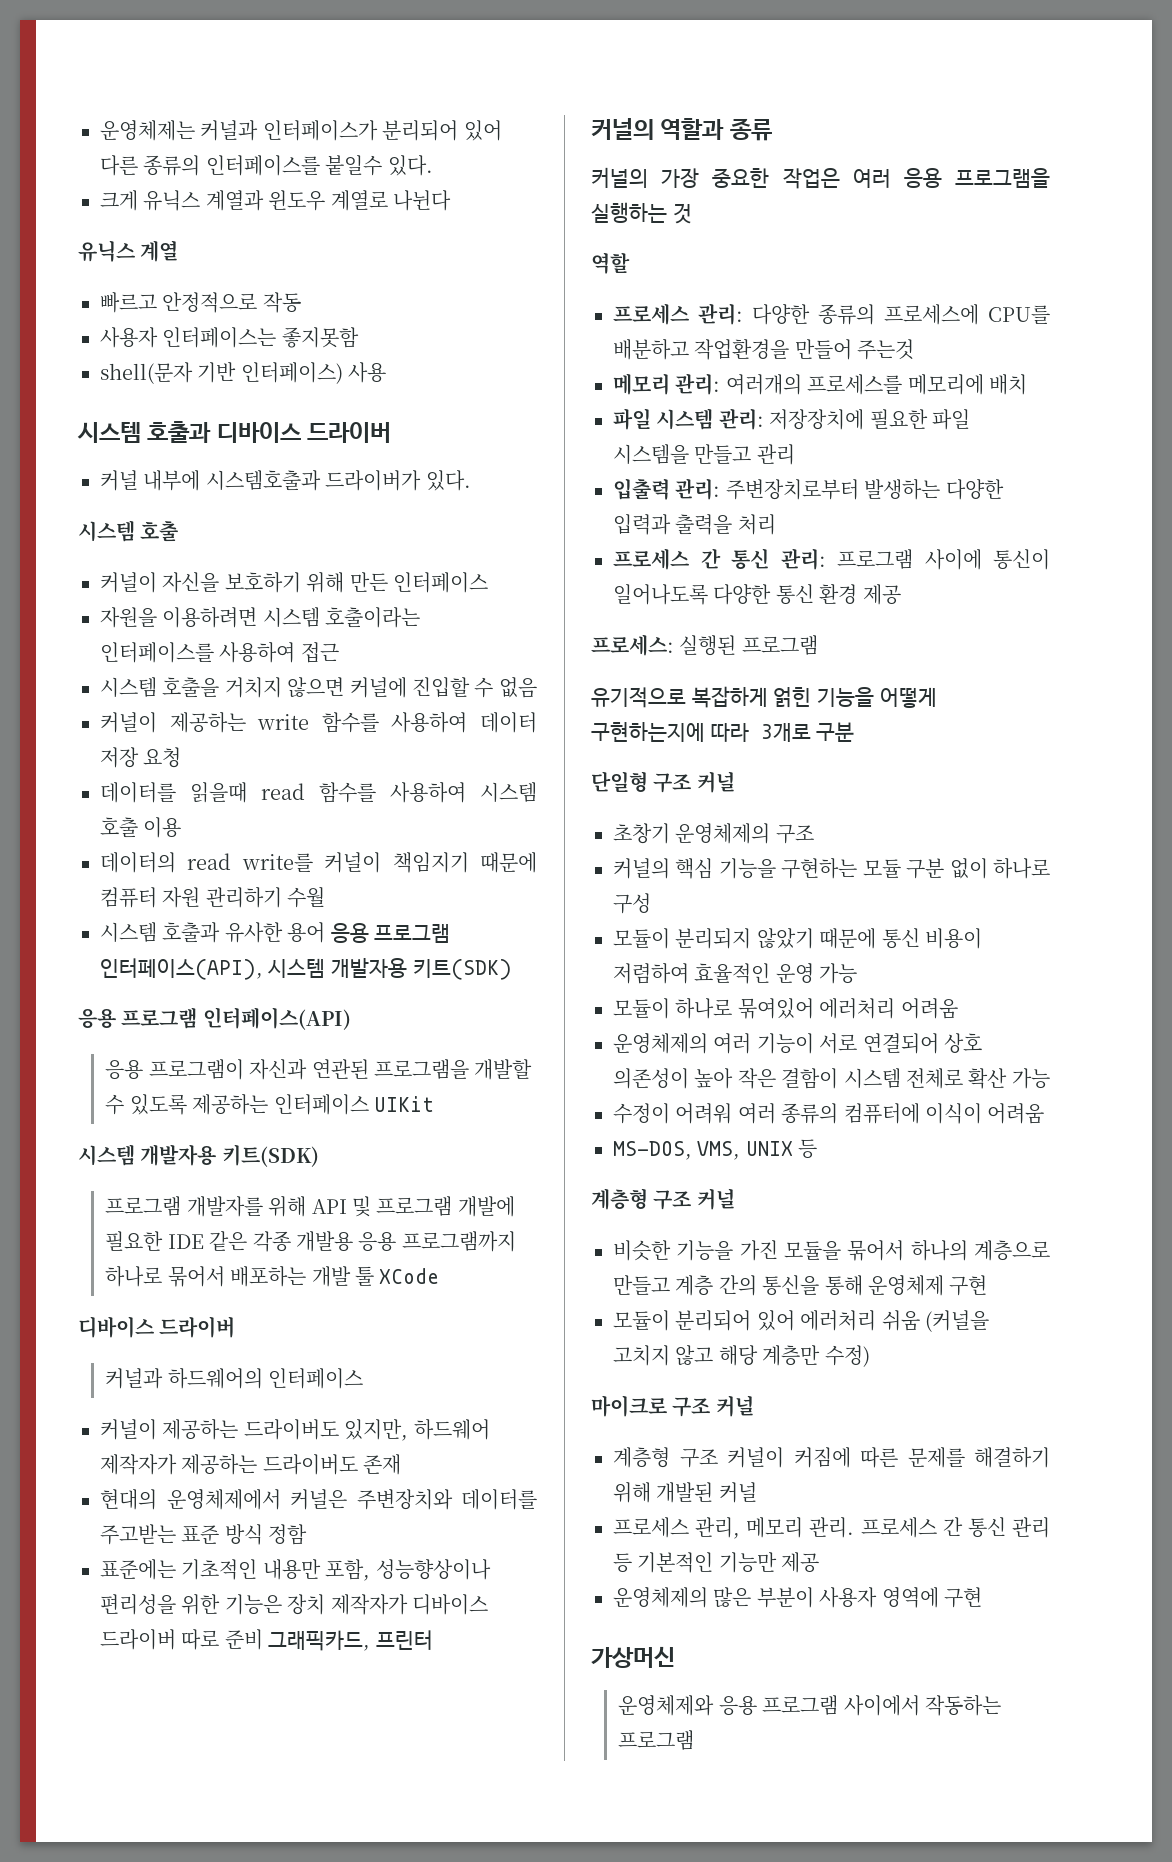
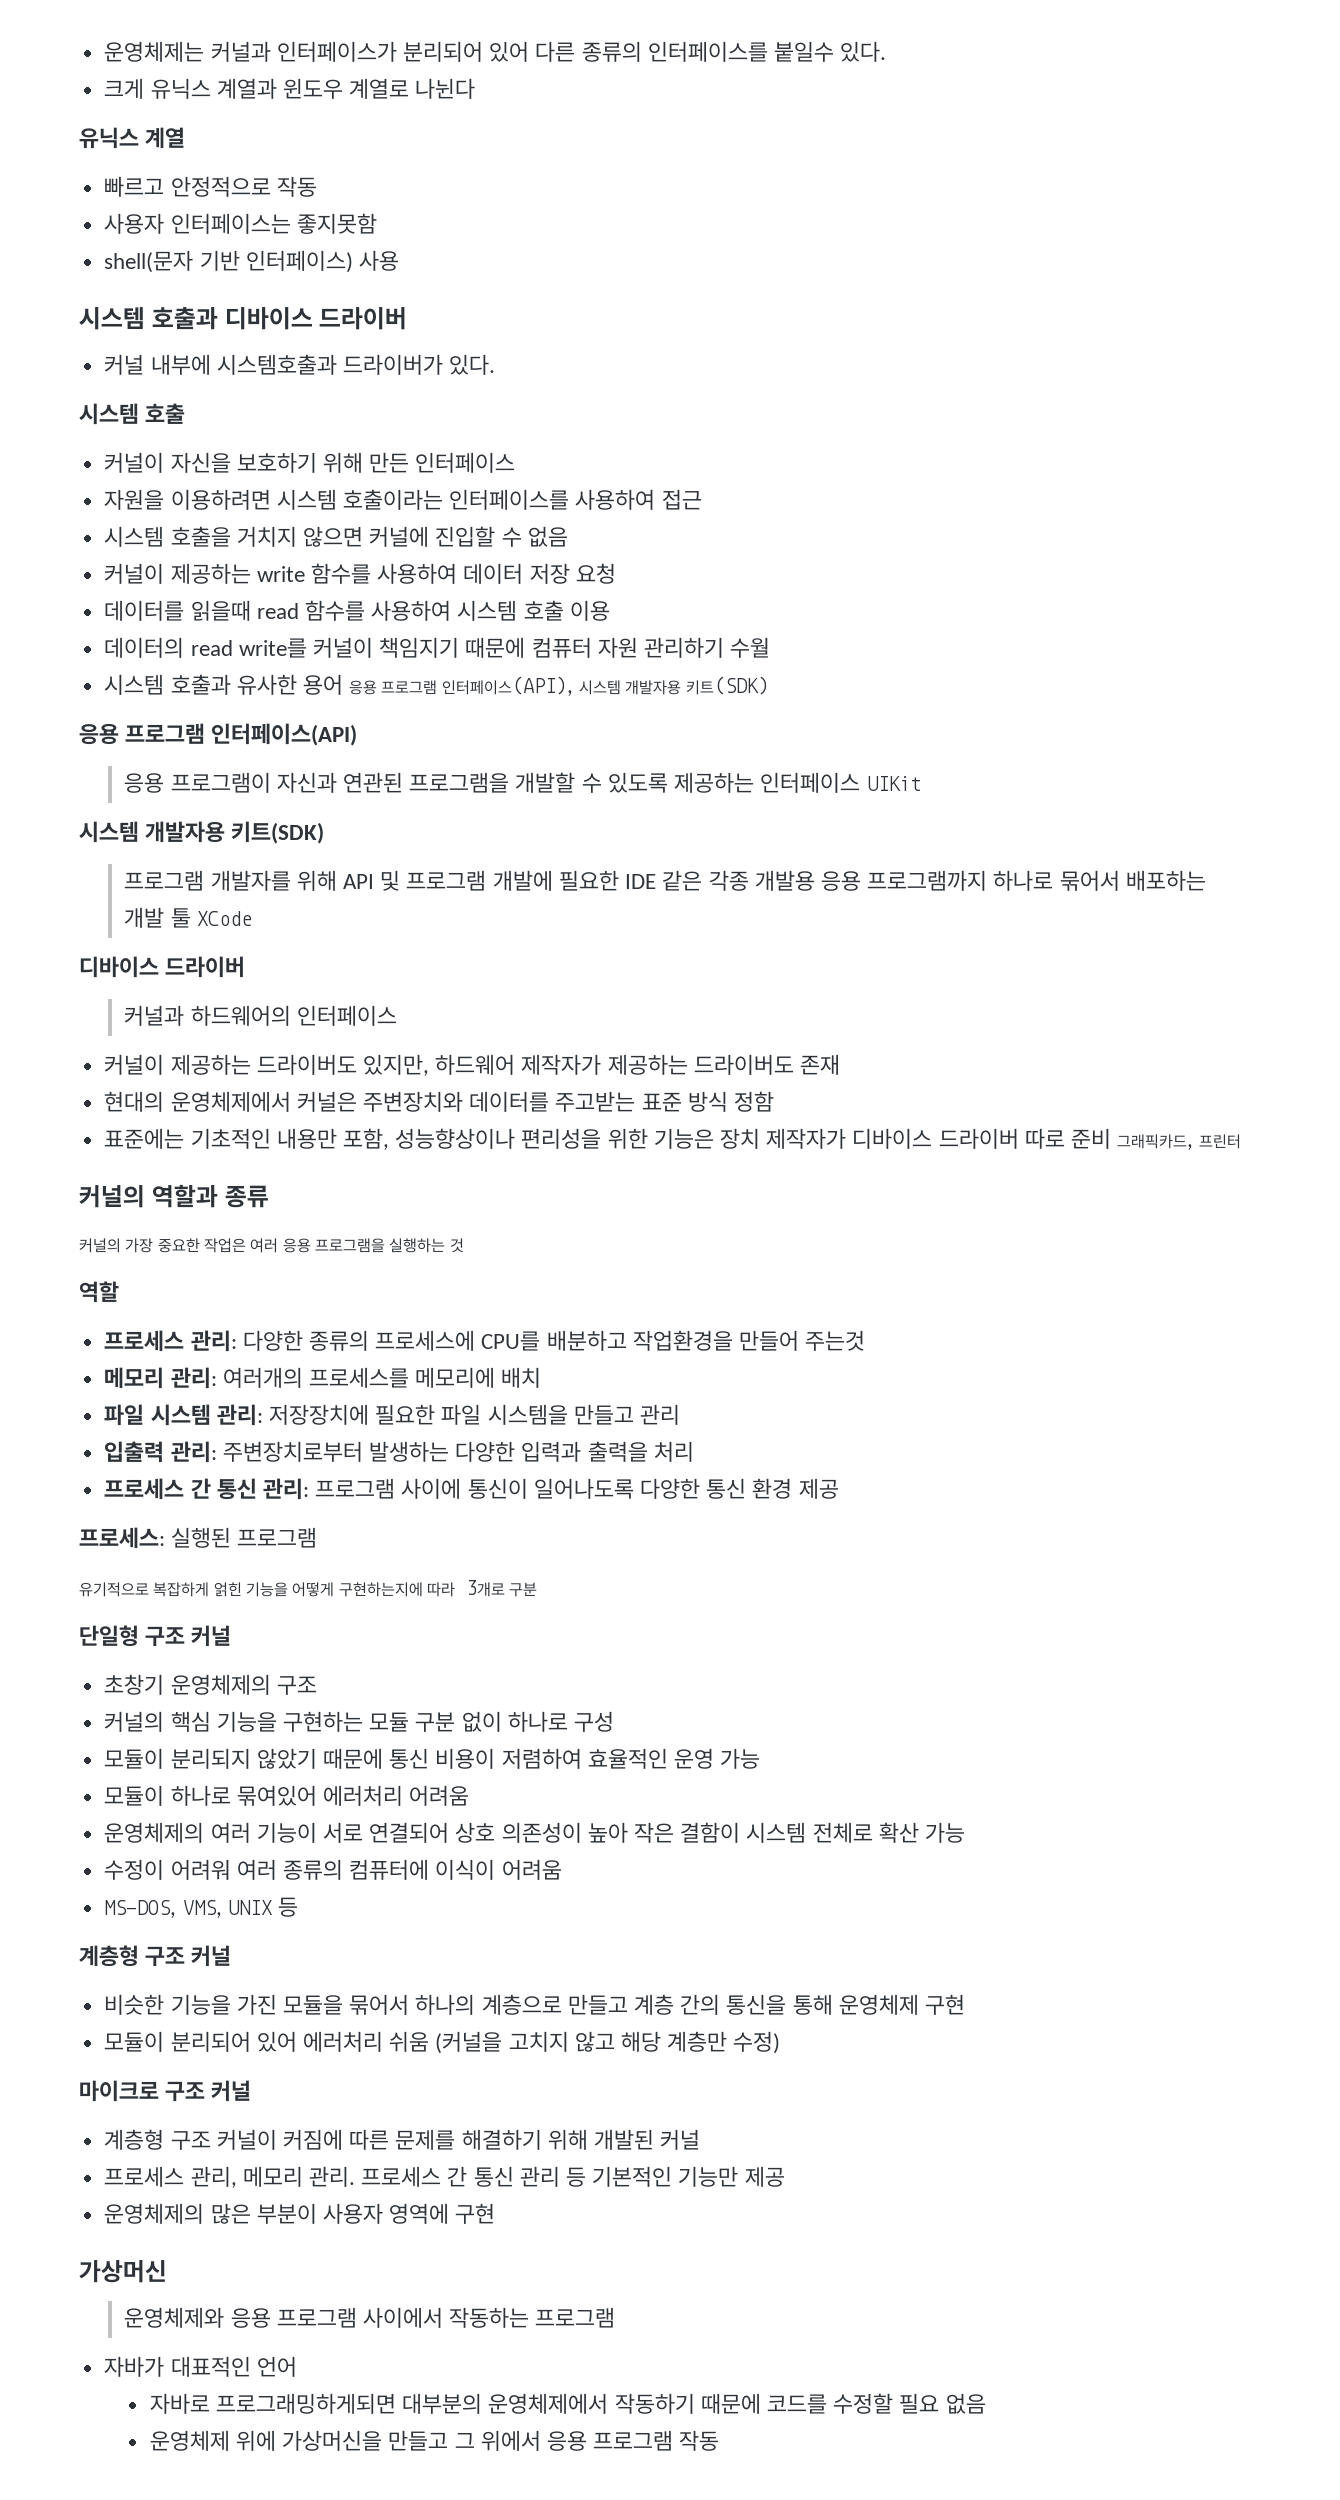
+ 자바가 대표적인 언어
+ 자바로 프로그래밍하게되면 대부분의 운영체제에서 작동하기 때문에 코드를 수정할 필요 없음
+ 운영체제 위에 가상머신을 만들고 그 위에서 응용 프로그램 작동

